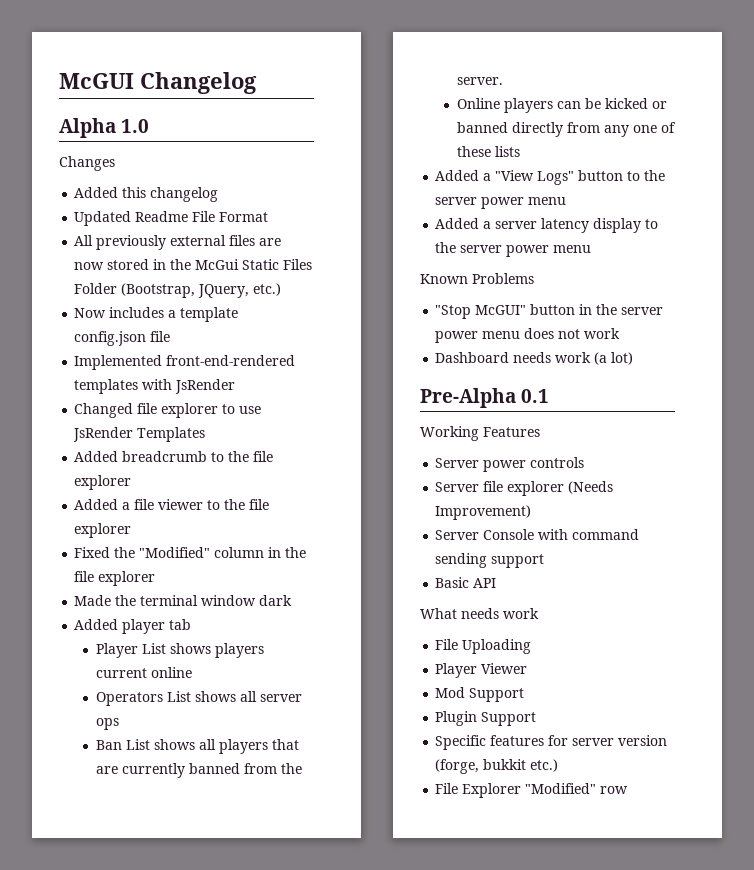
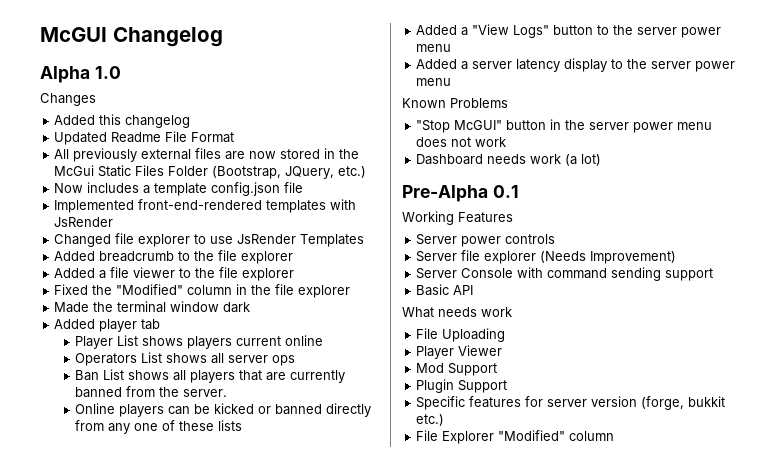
- File Explorer "Modified" row
+ File Explorer "Modified" column

